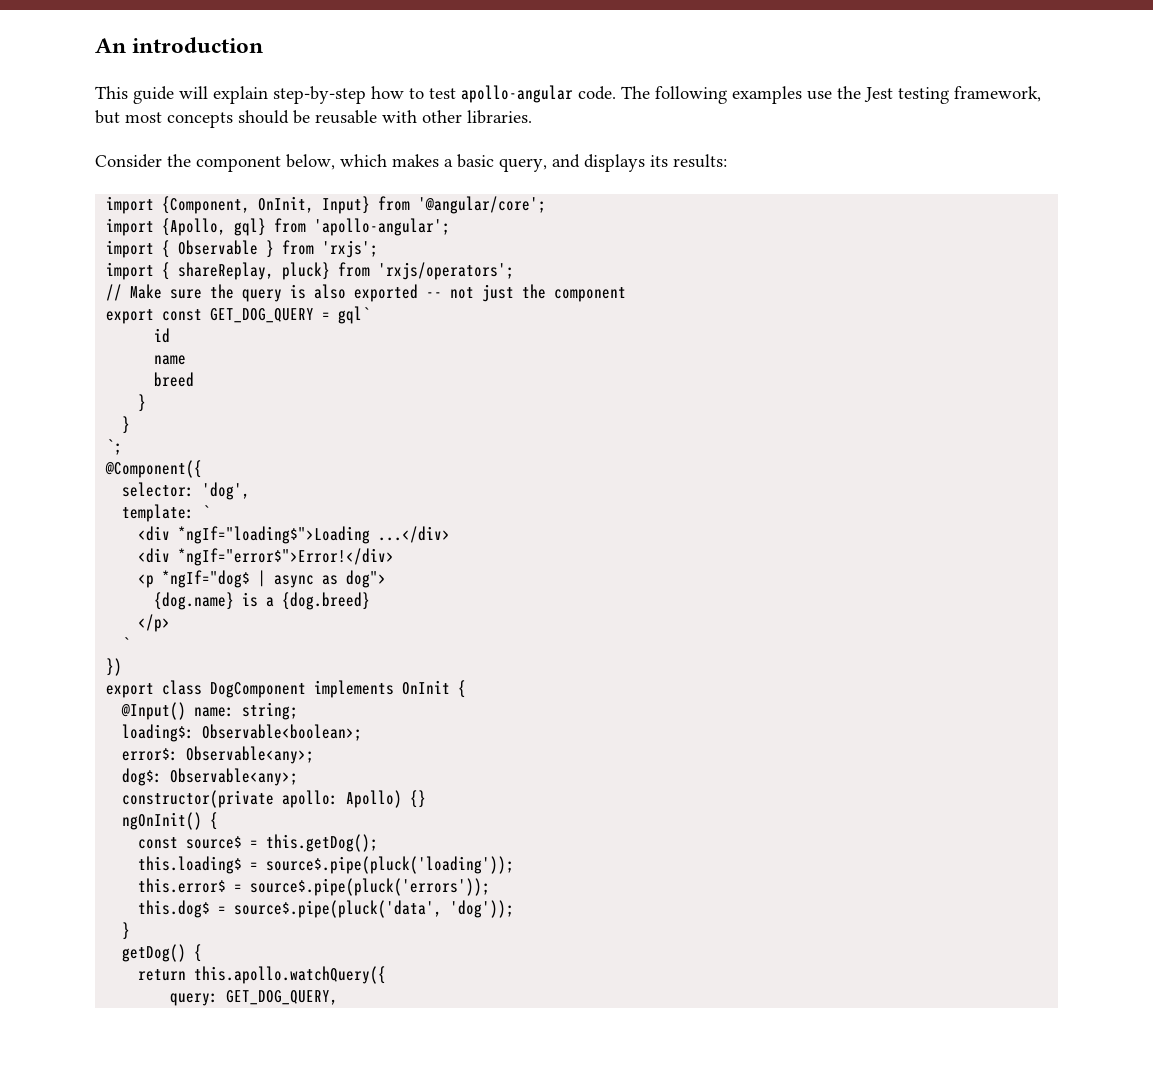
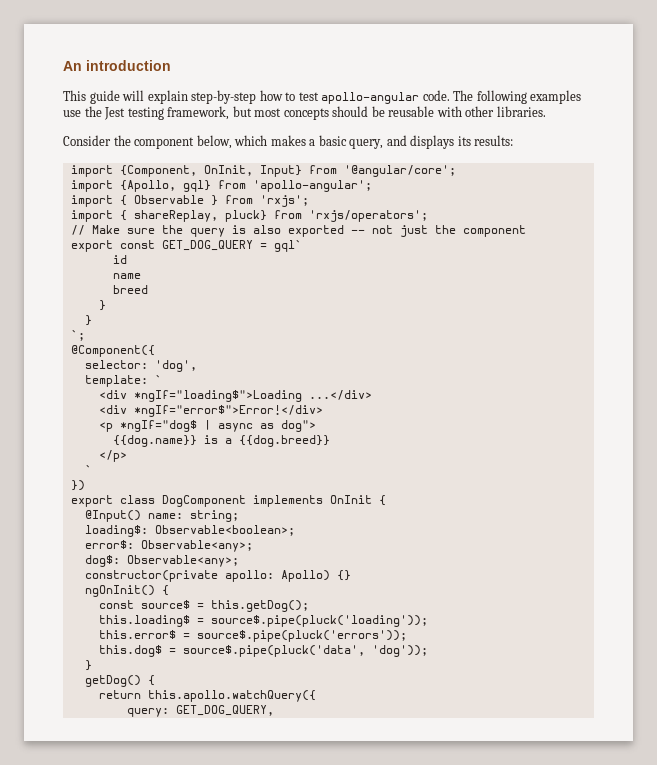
- {dog.name} is a {dog.breed}
+ {{dog.name}} is a {{dog.breed}}

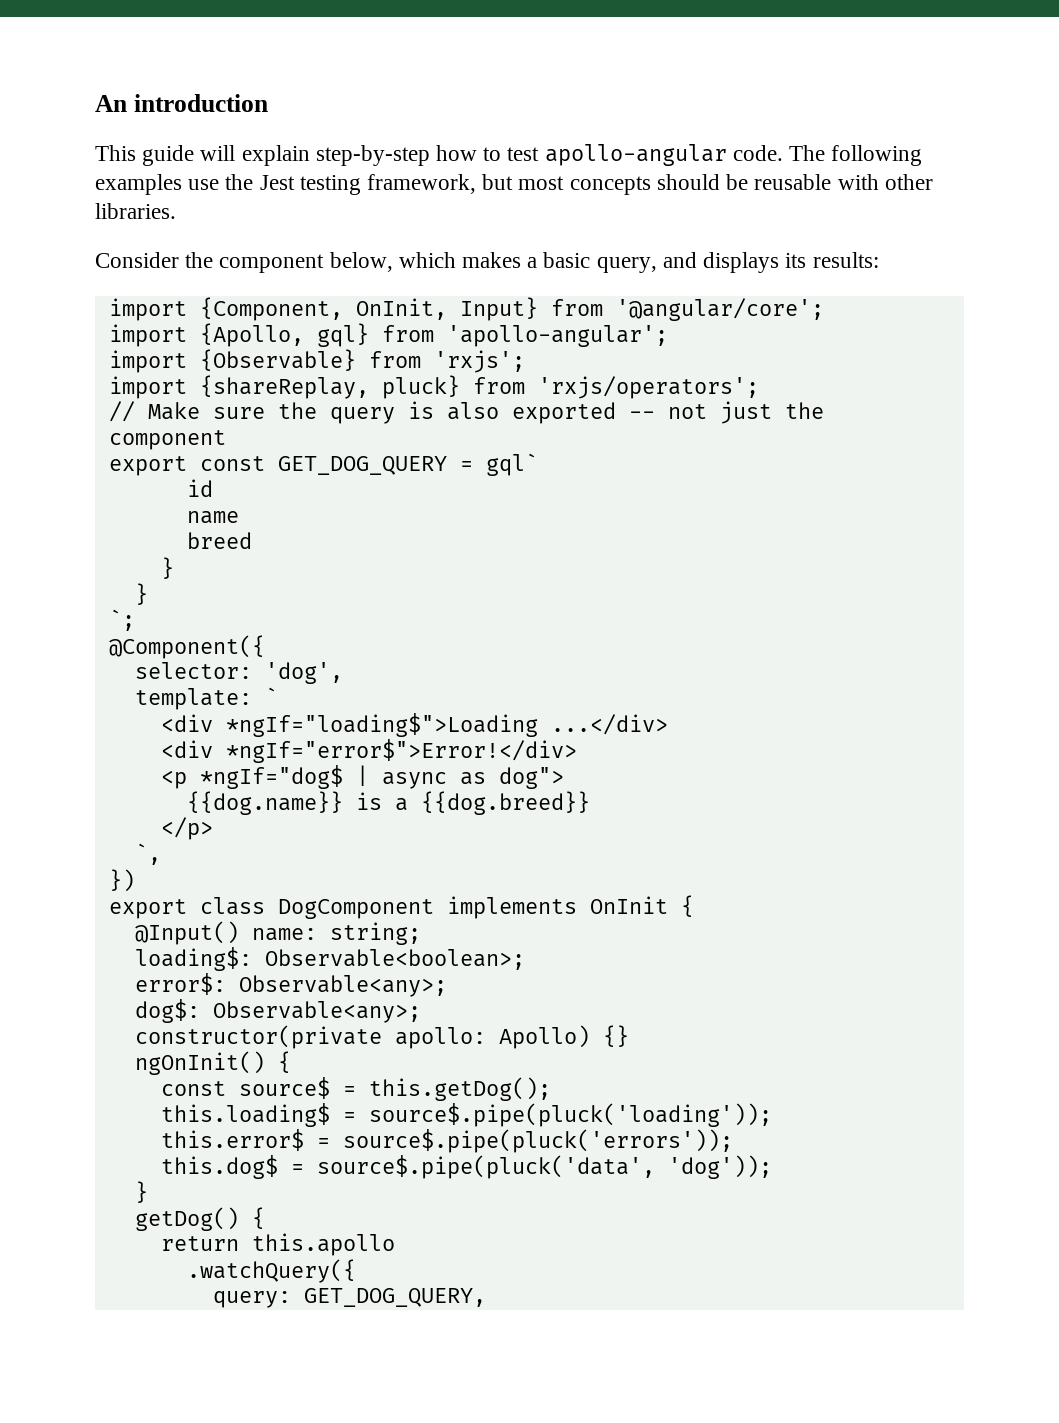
- import { Observable } from 'rxjs';
+ import {Observable} from 'rxjs';
- import { shareReplay, pluck} from 'rxjs/operators';
+ import {shareReplay, pluck} from 'rxjs/operators';
  </p>
- `
+ `,
- return this.apollo.watchQuery({
+ return this.apollo
+ .watchQuery({

